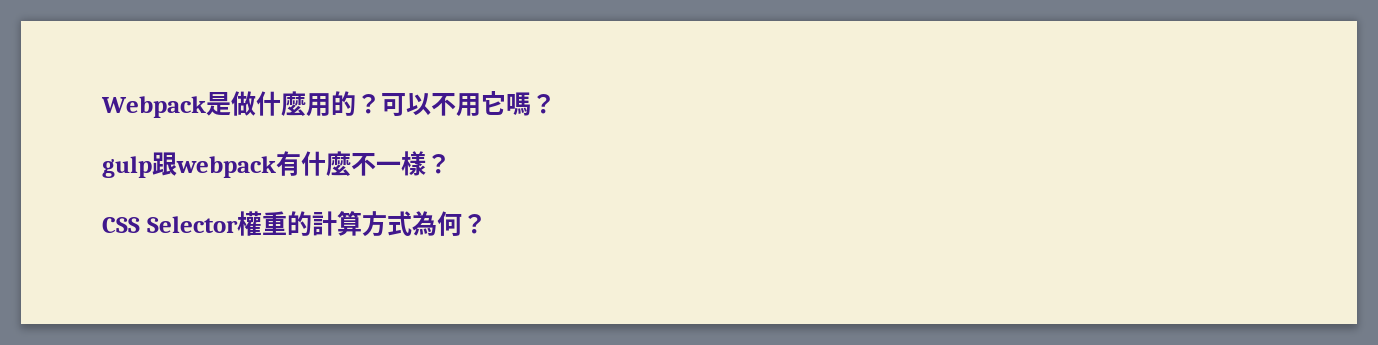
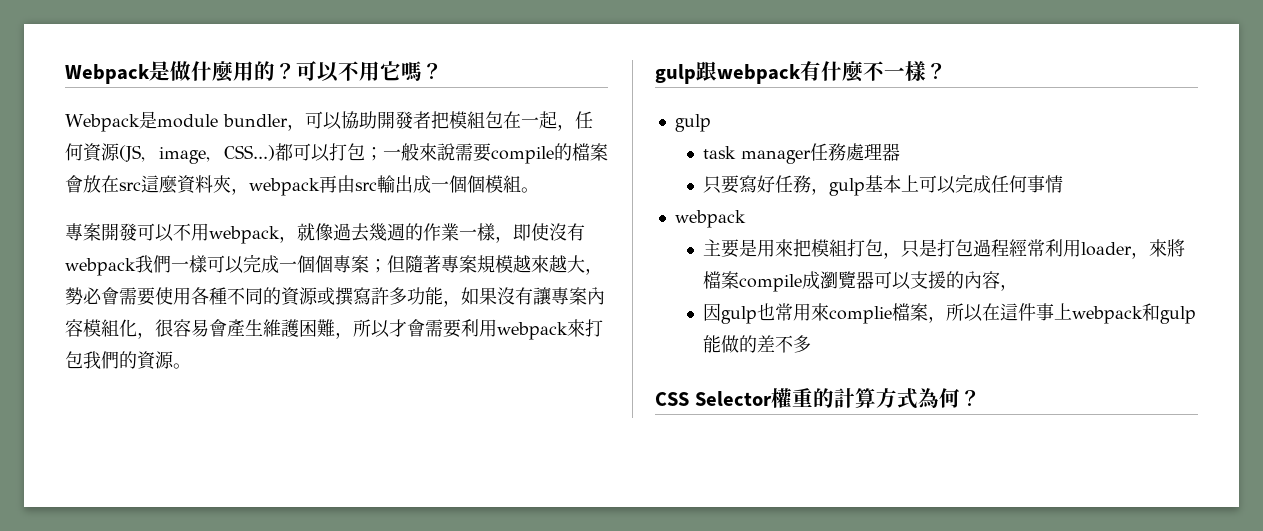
+ Webpack是module bundler，可以協助開發者把模組包在一起，任何資源(JS, image, CSS...)都可以打包；一般來說需要compile的檔案會放在src這麼資料夾，webpack再由src輸出成一個個模組。
+ 專案開發可以不用webpack，就像過去幾週的作業一樣，即使沒有webpack我們一樣可以完成一個個專案；但隨著專案規模越來越大，勢必會需要使用各種不同的資源或撰寫許多功能，如果沒有讓專案內容模組化，很容易會產生維護困難，所以才會需要利用webpack來打包我們的資源。
  gulp跟webpack有什麼不一樣？
+ gulp
+ task manager任務處理器
+ 只要寫好任務，gulp基本上可以完成任何事情
+ webpack
+ 主要是用來把模組打包，只是打包過程經常利用loader，來將檔案compile成瀏覽器可以支援的內容，
+ 因gulp也常用來complie檔案，所以在這件事上webpack和gulp能做的差不多

